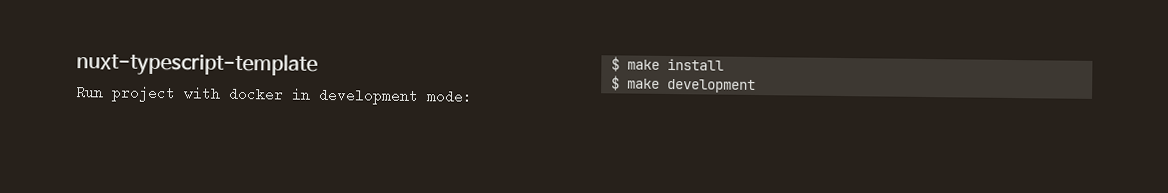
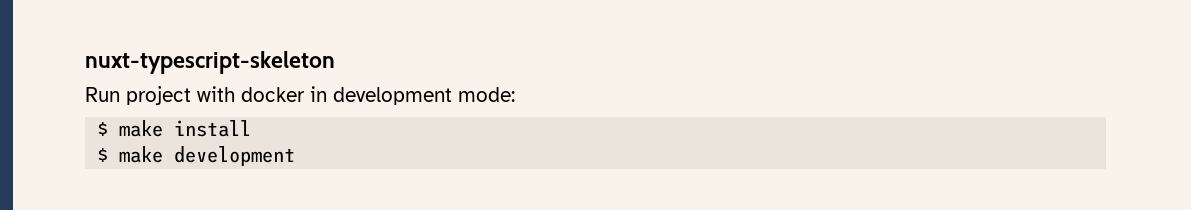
- nuxt-typescript-template
+ nuxt-typescript-skeleton

